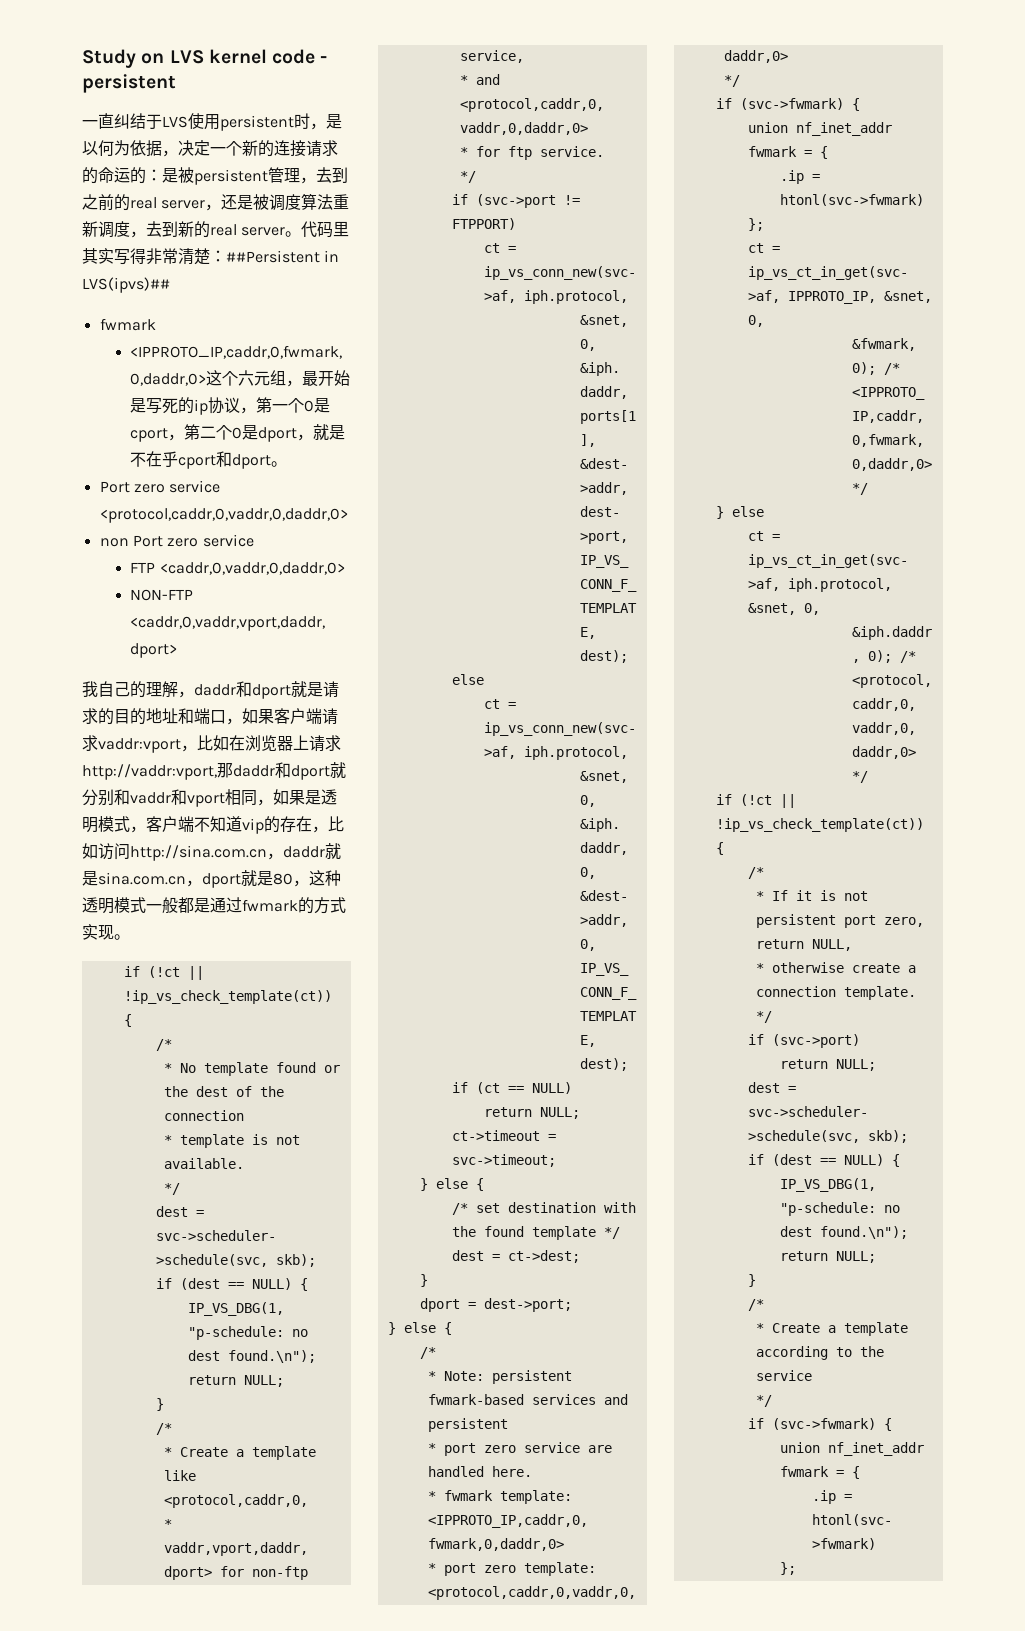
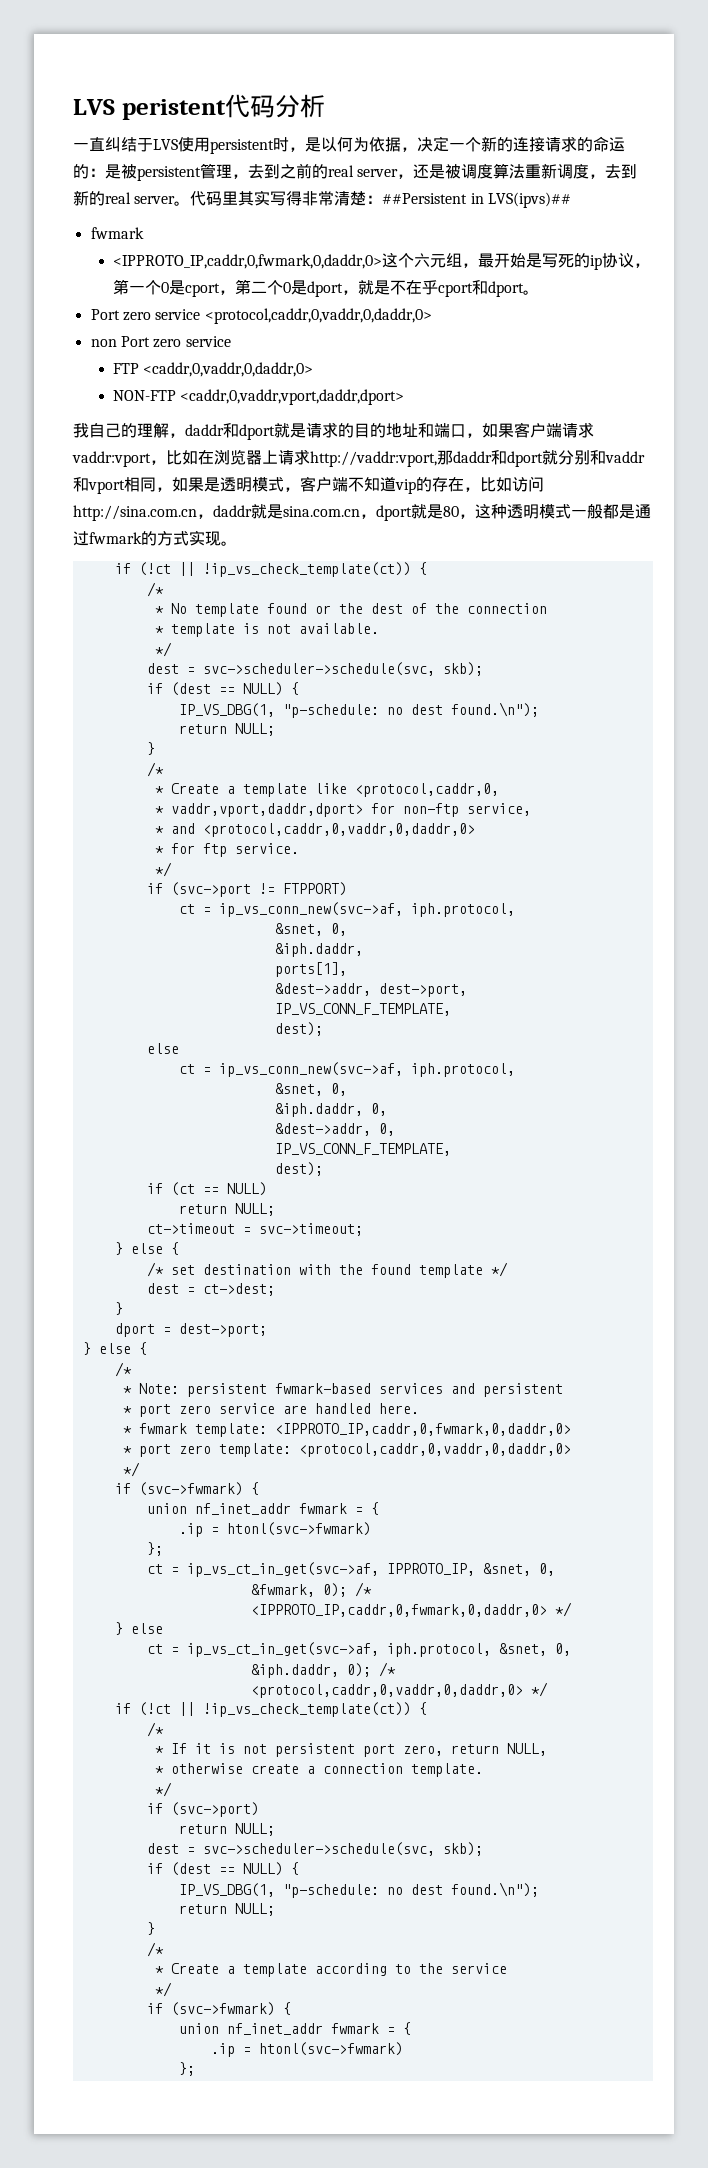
- Study on LVS kernel code - persistent
+ LVS peristent代码分析

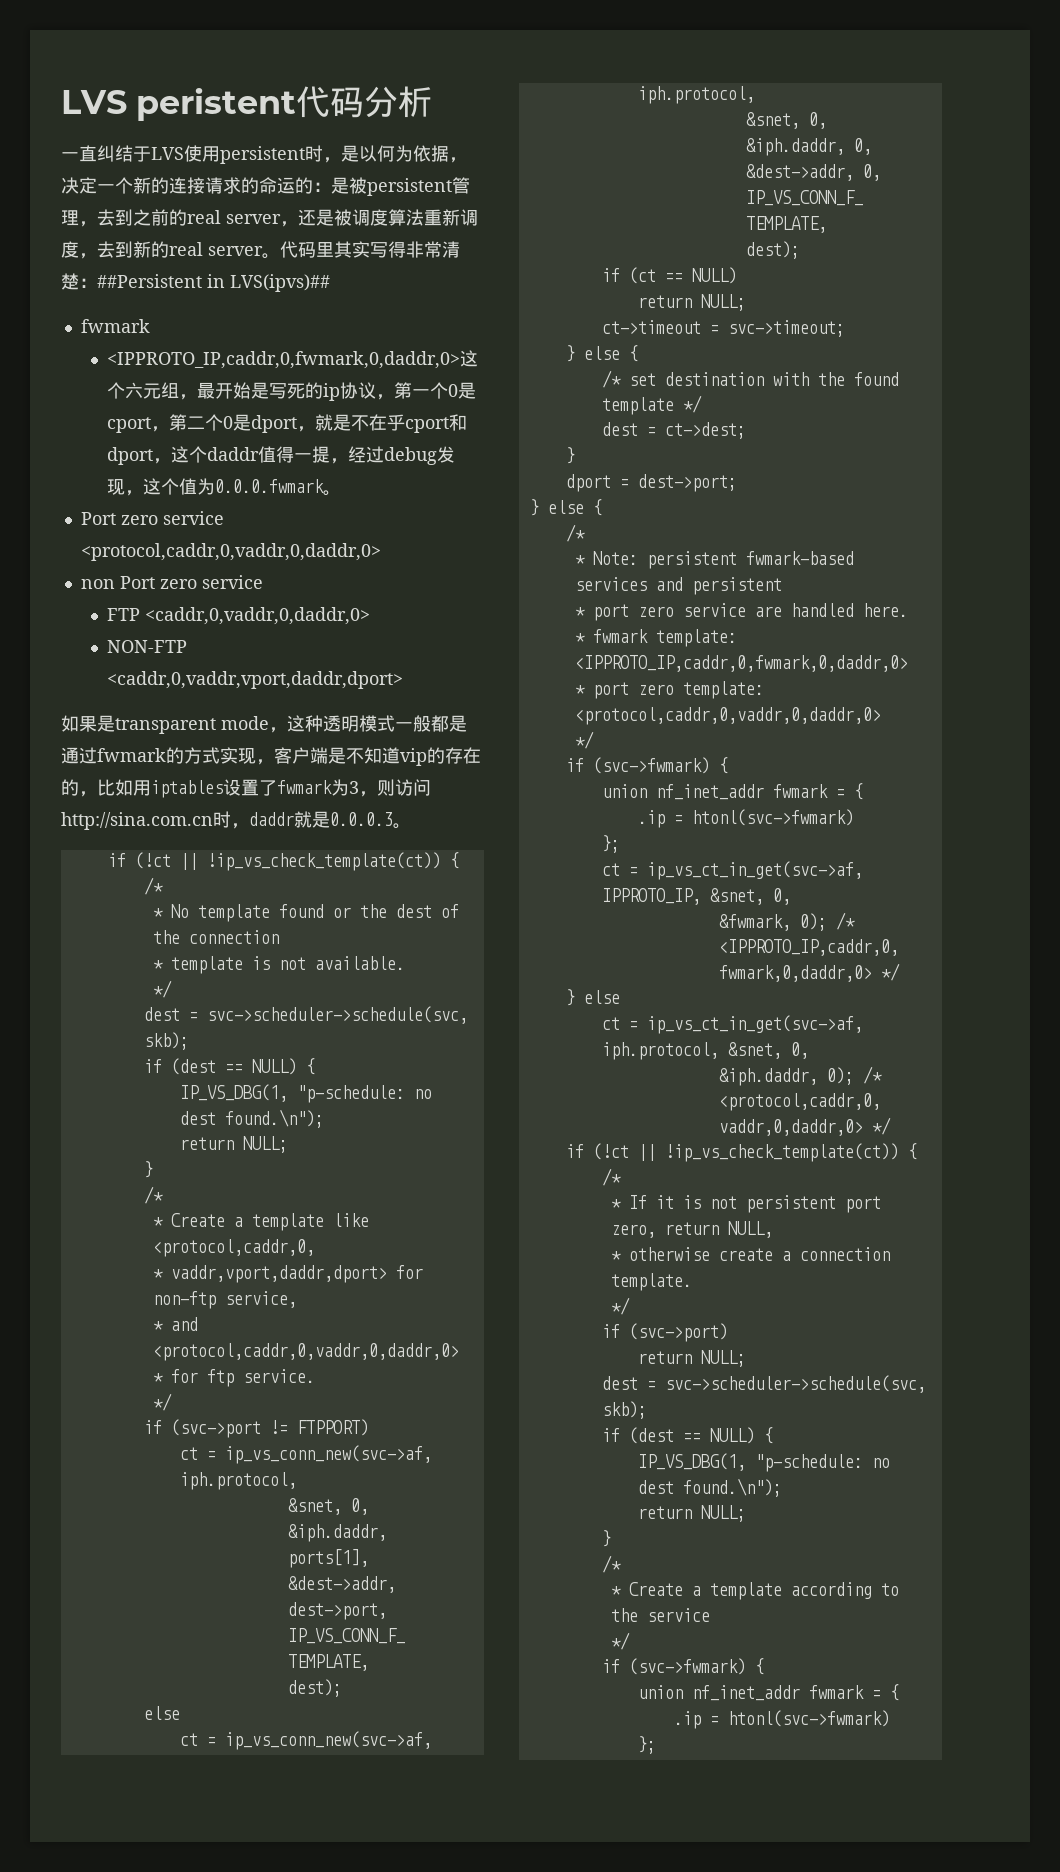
- <IPPROTO_IP,caddr,0,fwmark,0,daddr,0>这个六元组，最开始是写死的ip协议，第一个0是cport，第二个0是dport，就是不在乎cport和dport。
+ <IPPROTO_IP,caddr,0,fwmark,0,daddr,0>这个六元组，最开始是写死的ip协议，第一个0是cport，第二个0是dport，就是不在乎cport和dport，这个daddr值得一提，经过debug发现，这个值为0.0.0.fwmark。
- 我自己的理解，daddr和dport就是请求的目的地址和端口，如果客户端请求vaddr:vport，比如在浏览器上请求http://vaddr:vport,那daddr和dport就分别和vaddr和vport相同，如果是透明模式，客户端不知道vip的存在，比如访问http://sina.com.cn，daddr就是sina.com.cn，dport就是80，这种透明模式一般都是通过fwmark的方式实现。
+ 如果是transparent mode，这种透明模式一般都是通过fwmark的方式实现，客户端是不知道vip的存在的，比如用iptables设置了fwmark为3，则访问http://sina.com.cn时，daddr就是0.0.0.3。

